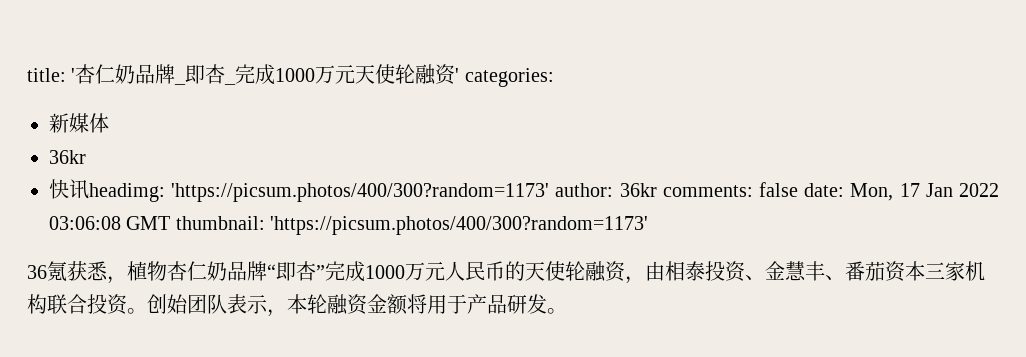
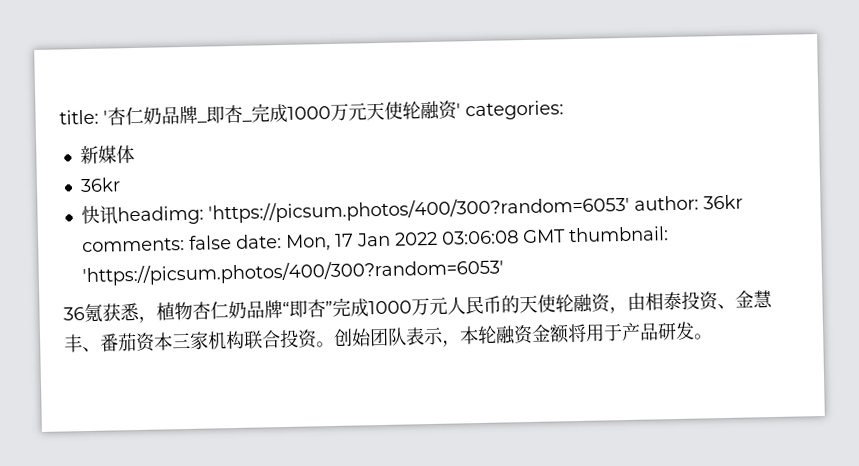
- 快讯headimg: 'https://picsum.photos/400/300?random=1173' author: 36kr comments: false date: Mon, 17 Jan 2022 03:06:08 GMT thumbnail: 'https://picsum.photos/400/300?random=1173'
+ 快讯headimg: 'https://picsum.photos/400/300?random=6053' author: 36kr comments: false date: Mon, 17 Jan 2022 03:06:08 GMT thumbnail: 'https://picsum.photos/400/300?random=6053'

